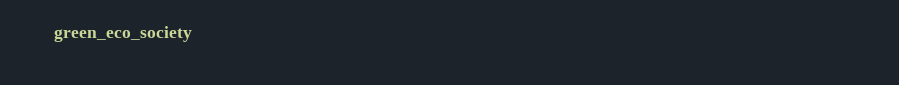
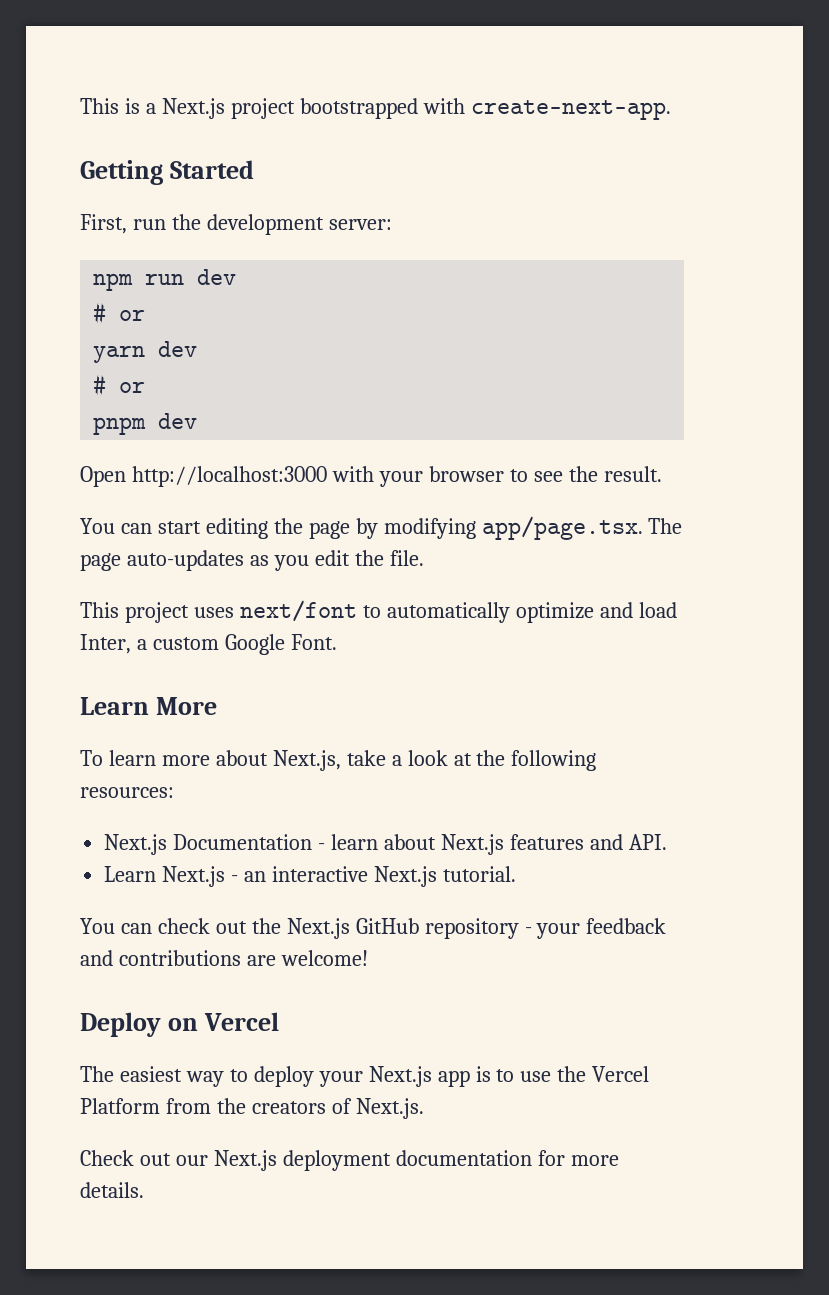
- green_eco_society
+ This is a Next.js project bootstrapped with create-next-app.
+ Getting Started
+ First, run the development server:
+ npm run dev
+ # or
+ yarn dev
+ # or
+ pnpm dev
+ Open http://localhost:3000 with your browser to see the result.
+ You can start editing the page by modifying app/page.tsx. The page auto-updates as you edit the file.
+ This project uses next/font to automatically optimize and load Inter, a custom Google Font.
+ Learn More
+ To learn more about Next.js, take a look at the following resources:
+ Next.js Documentation - learn about Next.js features and API.
+ Learn Next.js - an interactive Next.js tutorial.
+ You can check out the Next.js GitHub repository - your feedback and contributions are welcome!
+ Deploy on Vercel
+ The easiest way to deploy your Next.js app is to use the Vercel Platform from the creators of Next.js.
+ Check out our Next.js deployment documentation for more details.

